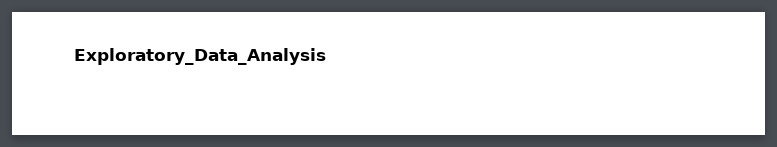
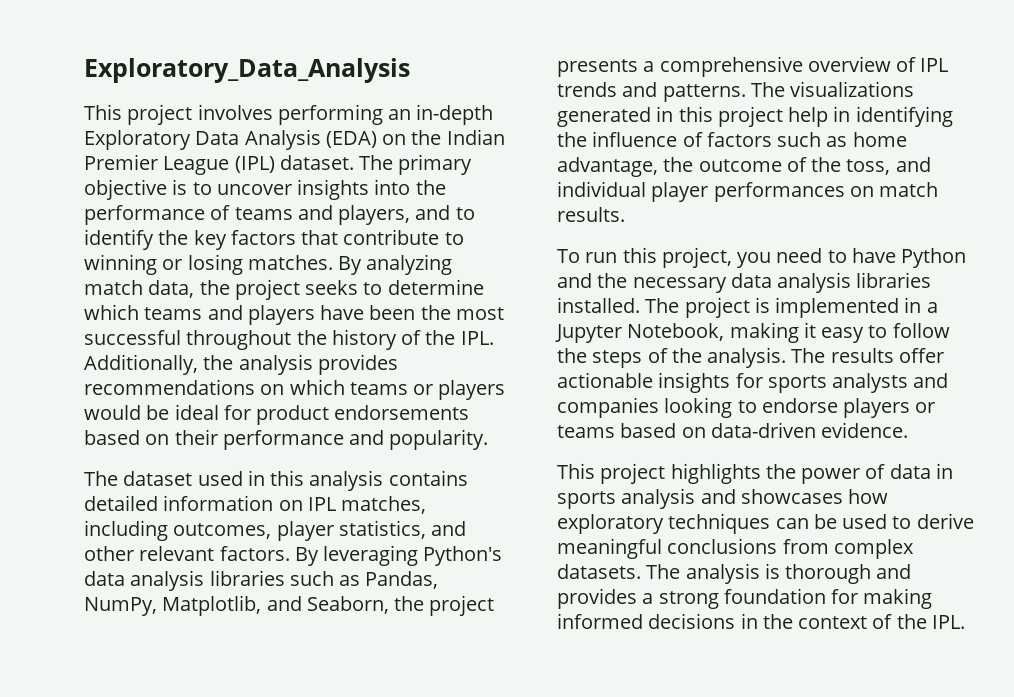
+ This project involves performing an in-depth Exploratory Data Analysis (EDA) on the Indian Premier League (IPL) dataset. The primary objective is to uncover insights into the performance of teams and players, and to identify the key factors that contribute to winning or losing matches. By analyzing match data, the project seeks to determine which teams and players have been the most successful throughout the history of the IPL. Additionally, the analysis provides recommendations on which teams or players would be ideal for product endorsements based on their performance and popularity.
+ The dataset used in this analysis contains detailed information on IPL matches, including outcomes, player statistics, and other relevant factors. By leveraging Python's data analysis libraries such as Pandas, NumPy, Matplotlib, and Seaborn, the project presents a comprehensive overview of IPL trends and patterns. The visualizations generated in this project help in identifying the influence of factors such as home advantage, the outcome of the toss, and individual player performances on match results.
+ To run this project, you need to have Python and the necessary data analysis libraries installed. The project is implemented in a Jupyter Notebook, making it easy to follow the steps of the analysis. The results offer actionable insights for sports analysts and companies looking to endorse players or teams based on data-driven evidence.
+ This project highlights the power of data in sports analysis and showcases how exploratory techniques can be used to derive meaningful conclusions from complex datasets. The analysis is thorough and provides a strong foundation for making informed decisions in the context of the IPL.

